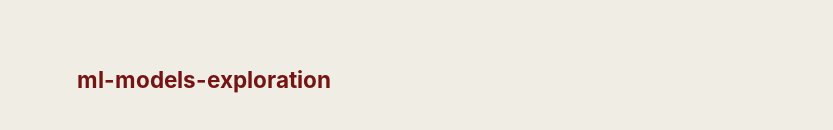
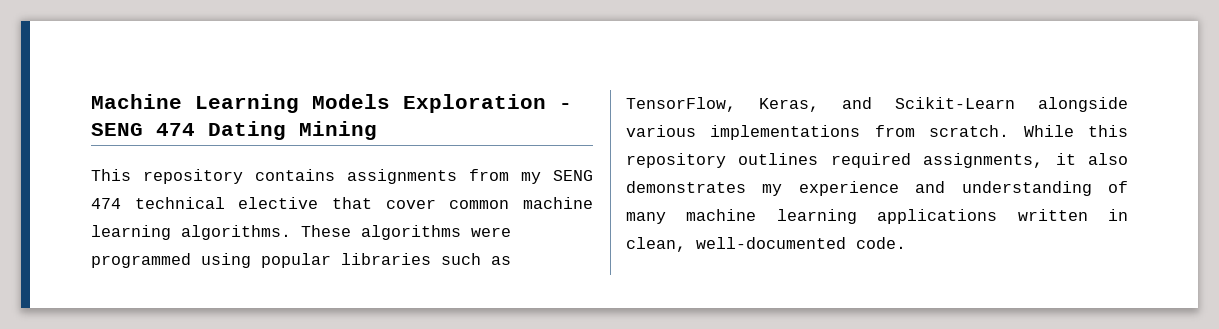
- ml-models-exploration
+ Machine Learning Models Exploration - SENG 474 Dating Mining
+ This repository contains assignments from my SENG 474 technical elective that cover common machine learning algorithms. These algorithms were programmed using popular libraries such as TensorFlow, Keras, and Scikit-Learn alongside various implementations from scratch. While this repository outlines required assignments, it also demonstrates my experience and understanding of many machine learning applications written in clean, well-documented code.

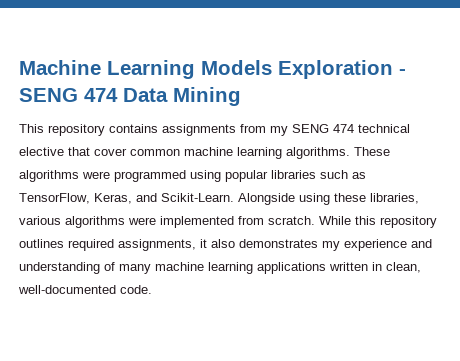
- Machine Learning Models Exploration - SENG 474 Dating Mining
+ Machine Learning Models Exploration - SENG 474 Data Mining
- These algorithms were programmed using popular libraries such as TensorFlow, Keras, and Scikit-Learn alongside various implementations from scratch.
+ These algorithms were programmed using popular libraries such as TensorFlow, Keras, and Scikit-Learn. Alongside using these libraries, various algorithms were implemented from scratch.

